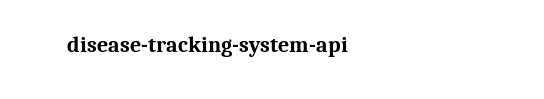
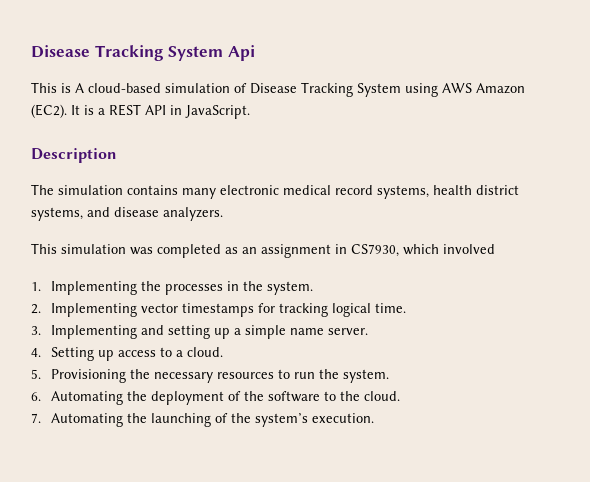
- disease-tracking-system-api
+ Disease Tracking System Api
+ This is A cloud-based simulation of Disease Tracking System using AWS Amazon (EC2). It is a REST API in JavaScript.
+ Description
+ The simulation contains many electronic medical record systems, health district systems, and disease analyzers.
+ This simulation was completed as an assignment in CS7930, which involved
+ 1. Implementing the processes in the system.
+ 2. Implementing vector timestamps for tracking logical time.
+ 3. Implementing and setting up a simple name server.
+ 4. Setting up access to a cloud.
+ 5. Provisioning the necessary resources to run the system.
+ 6. Automating the deployment of the software to the cloud.
+ 7. Automating the launching of the system’s execution.

